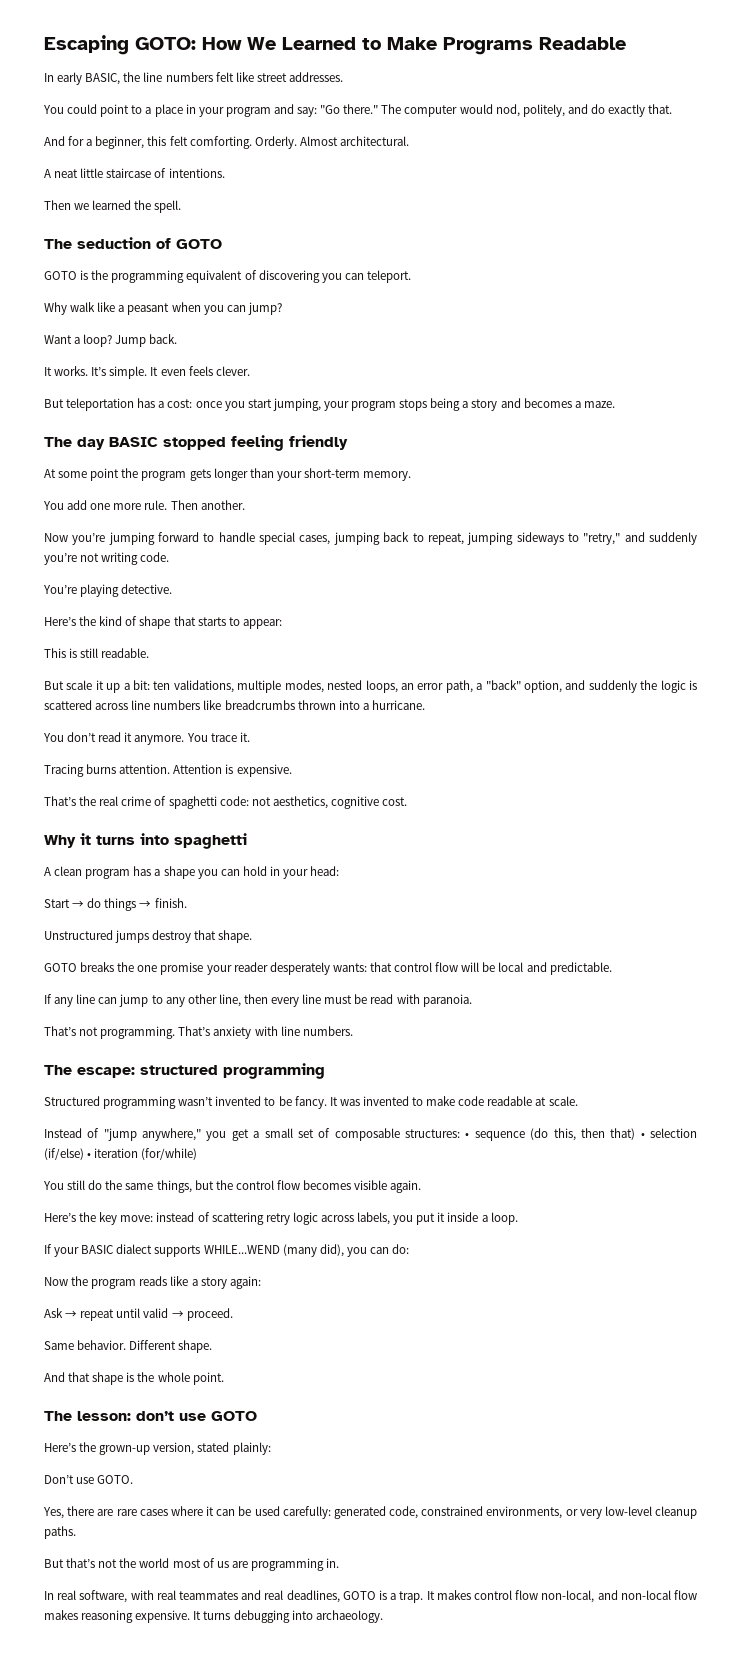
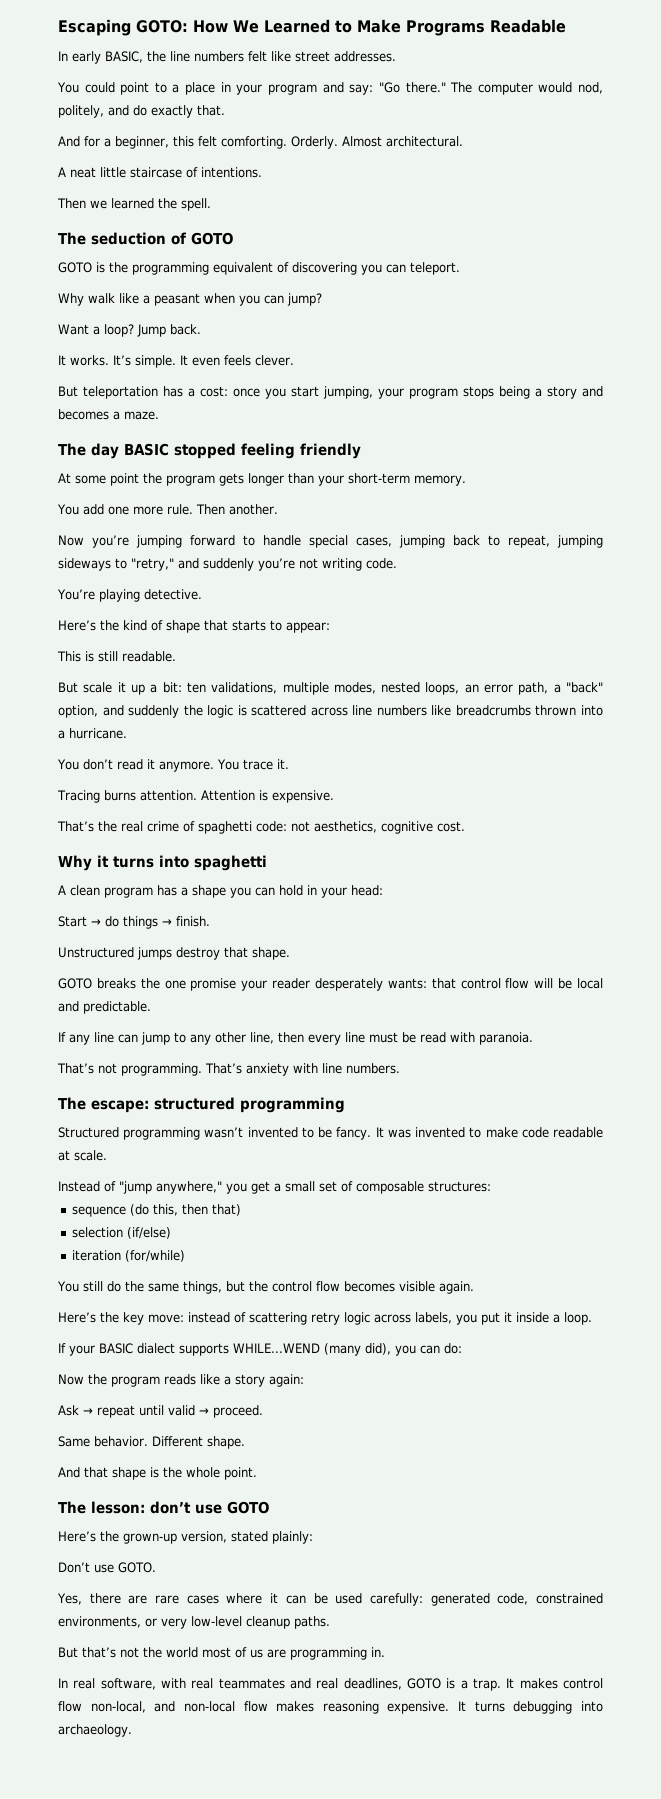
- Instead of "jump anywhere," you get a small set of composable structures: • sequence (do this, then that) • selection (if/else) • iteration (for/while)
+ Instead of "jump anywhere," you get a small set of composable structures:
+ sequence (do this, then that)
+ selection (if/else)
+ iteration (for/while)

